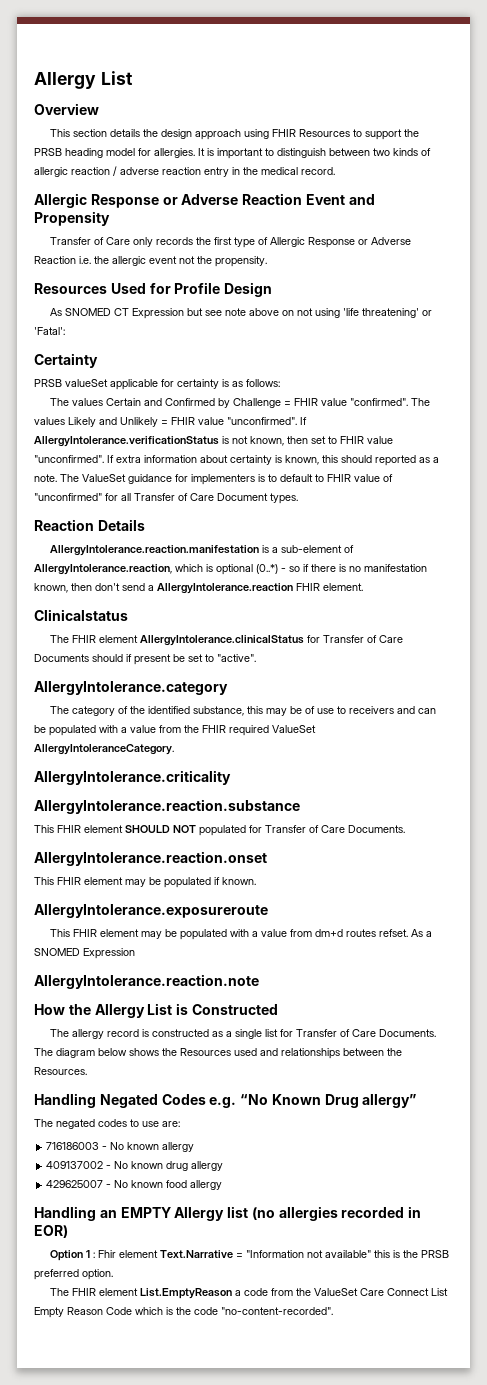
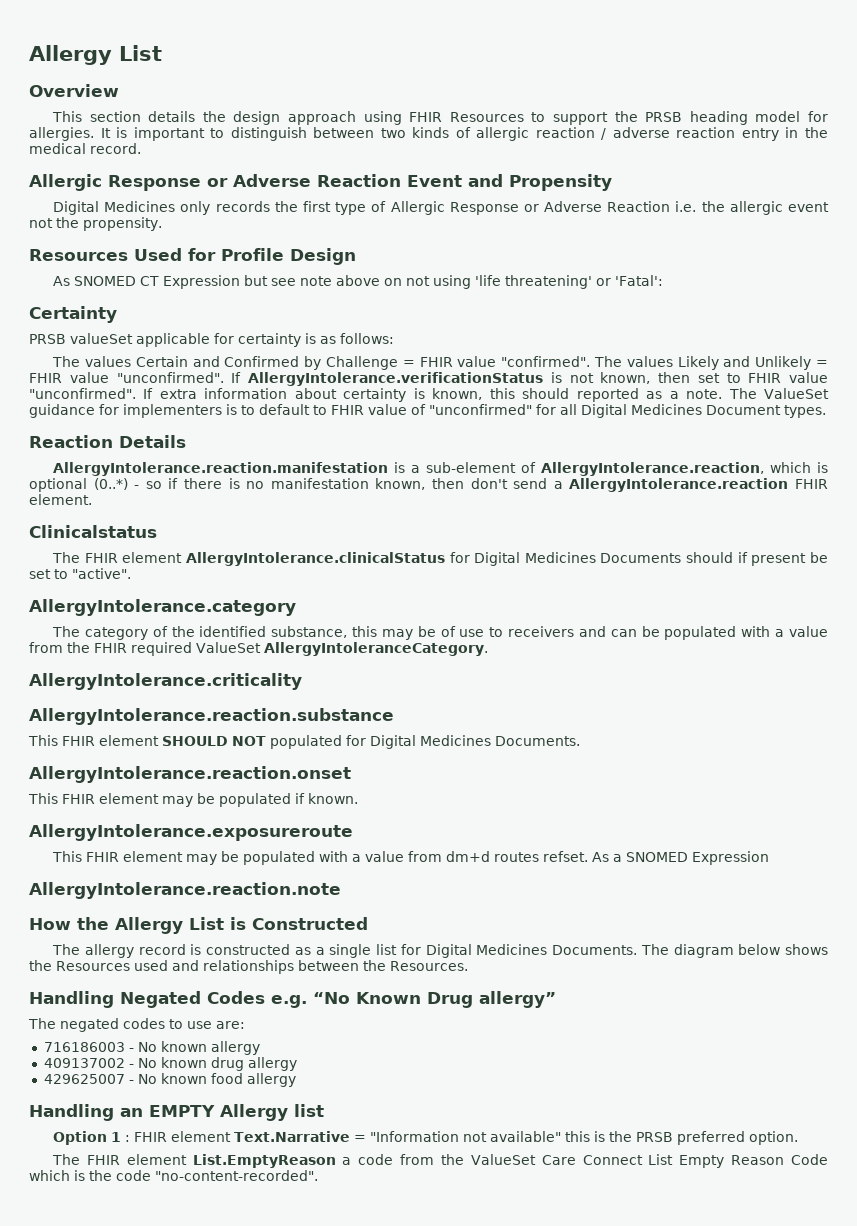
- Transfer of Care only records the first type of Allergic Response or Adverse Reaction i.e. the allergic event not the propensity.
+ Digital Medicines only records the first type of Allergic Response or Adverse Reaction i.e. the allergic event not the propensity.
- The ValueSet guidance for implementers is to default to FHIR value of "unconfirmed" for all Transfer of Care Document types.
+ The ValueSet guidance for implementers is to default to FHIR value of "unconfirmed" for all Digital Medicines Document types.
- The FHIR element AllergyIntolerance.clinicalStatus for Transfer of Care Documents should if present be set to "active".
+ The FHIR element AllergyIntolerance.clinicalStatus for Digital Medicines Documents should if present be set to "active".
- This FHIR element SHOULD NOT populated for Transfer of Care Documents.
+ This FHIR element SHOULD NOT populated for Digital Medicines Documents.
- The allergy record is constructed as a single list for Transfer of Care Documents.
+ The allergy record is constructed as a single list for Digital Medicines Documents.
- Handling an EMPTY Allergy list (no allergies recorded in EOR)
+ Handling an EMPTY Allergy list
- Option 1 : Fhir element Text.Narrative = "Information not available" this is the PRSB preferred option.
+ Option 1 : FHIR element Text.Narrative = "Information not available" this is the PRSB preferred option.

